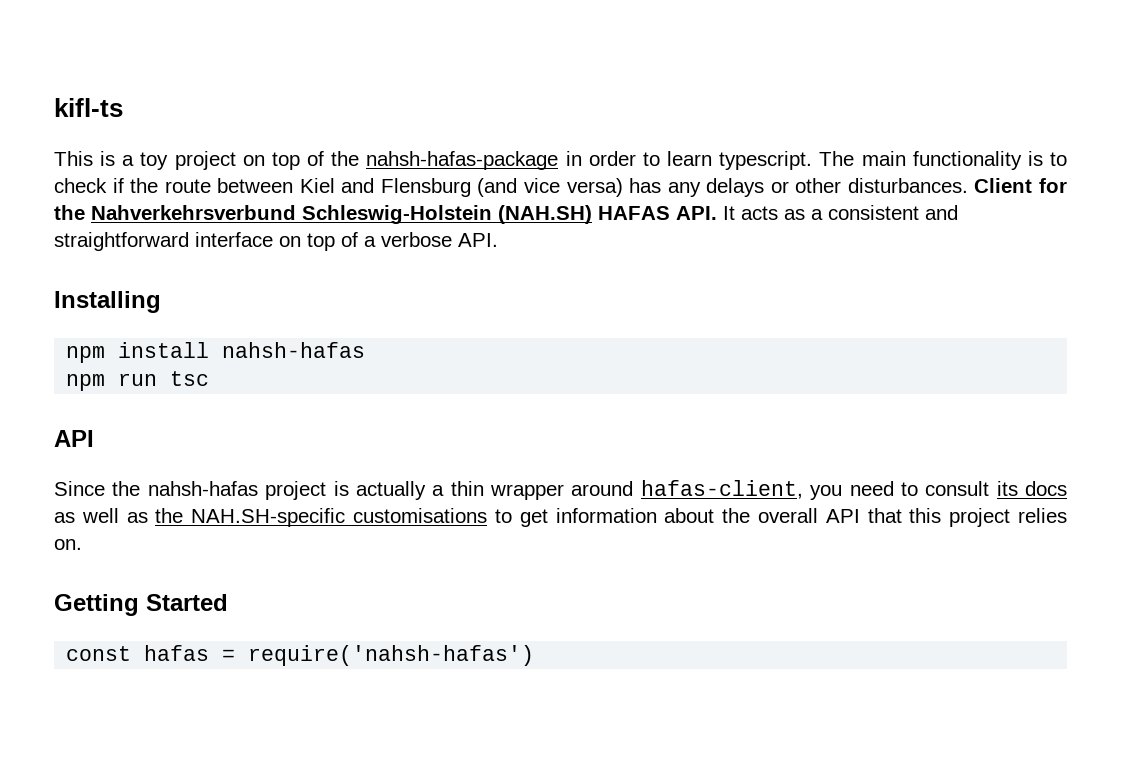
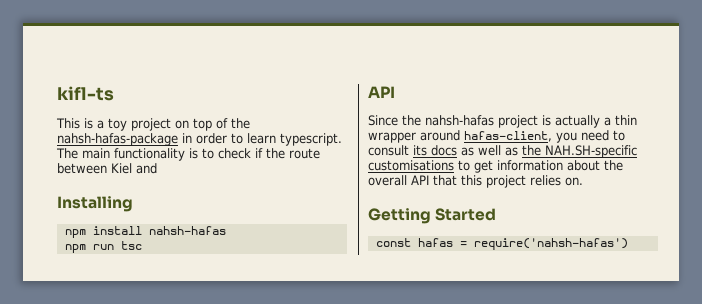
- The main functionality is to check if the route between Kiel and Flensburg (and vice versa) has any delays or other disturbances. Client for the Nahverkehrsverbund Schleswig-Holstein (NAH.SH) HAFAS API. It acts as a consistent and straightforward interface on top of a verbose API.
+ The main functionality is to check if the route between Kiel and

